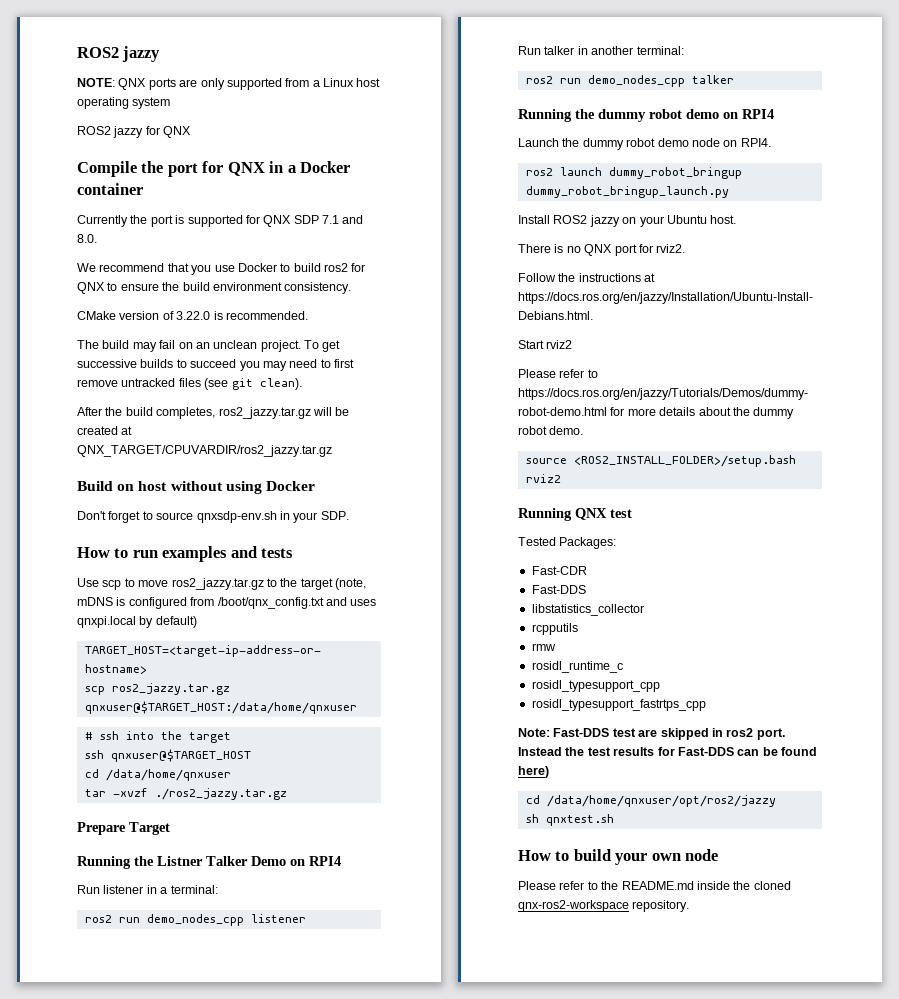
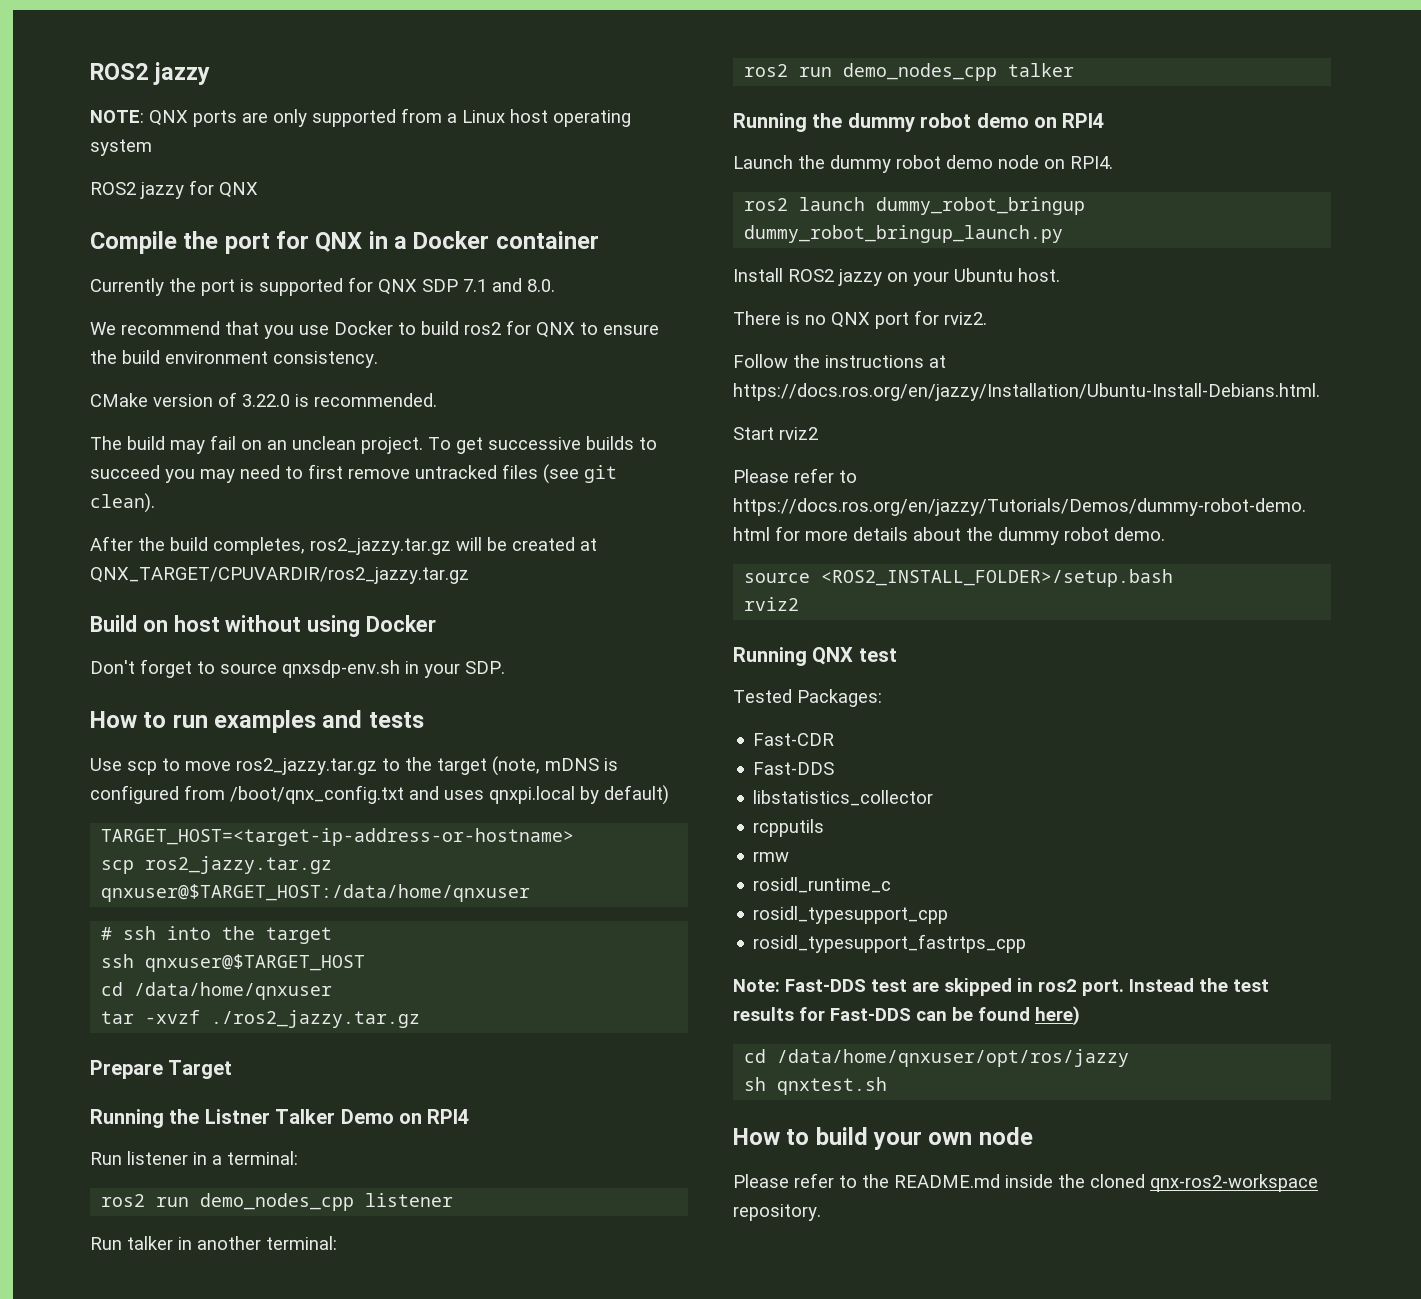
- cd /data/home/qnxuser/opt/ros2/jazzy
+ cd /data/home/qnxuser/opt/ros/jazzy

